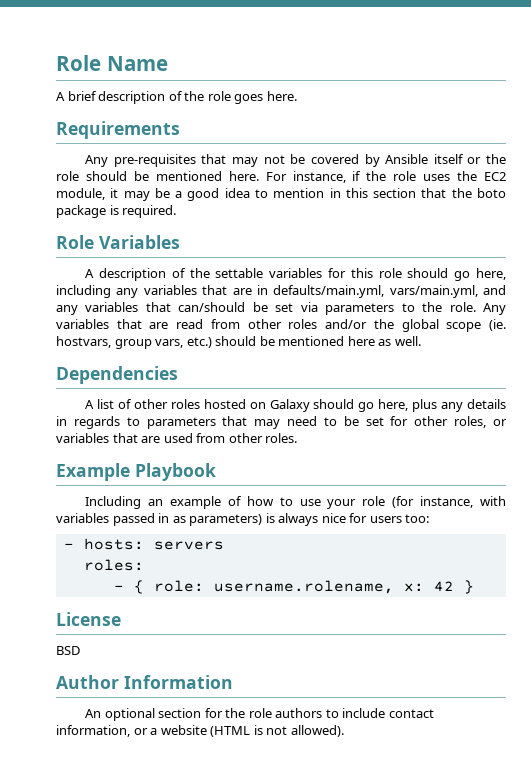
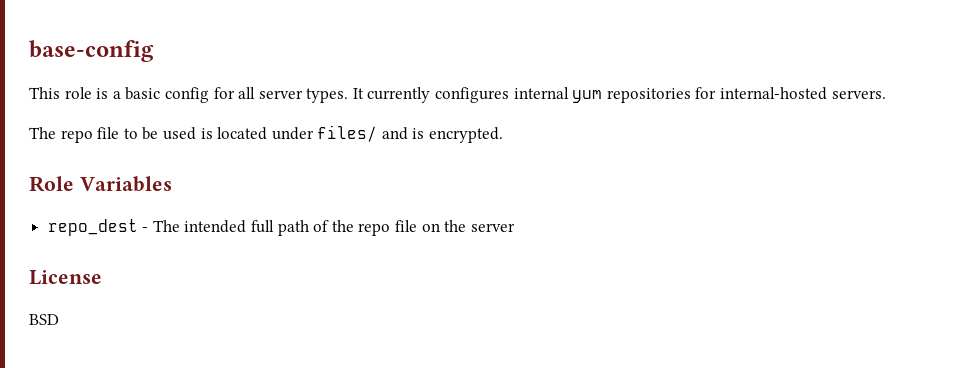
- Role Name
- A brief description of the role goes here.
- Requirements
- Any pre-requisites that may not be covered by Ansible itself or the role should be mentioned here. For instance, if the role uses the EC2 module, it may be a good idea to mention in this section that the boto package is required.
+ base-config
+ This role is a basic config for all server types. It currently configures internal yum repositories for internal-hosted servers.
+ The repo file to be used is located under files/ and is encrypted.
  Role Variables
- A description of the settable variables for this role should go here, including any variables that are in defaults/main.yml, vars/main.yml, and any variables that can/should be set via parameters to the role. Any variables that are read from other roles and/or the global scope (ie. hostvars, group vars, etc.) should be mentioned here as well.
- Dependencies
- A list of other roles hosted on Galaxy should go here, plus any details in regards to parameters that may need to be set for other roles, or variables that are used from other roles.
- Example Playbook
- Including an example of how to use your role (for instance, with variables passed in as parameters) is always nice for users too:
- - hosts: servers
- roles:
- - { role: username.rolename, x: 42 }
+ repo_dest - The intended full path of the repo file on the server
  License
  BSD
- Author Information
- An optional section for the role authors to include contact information, or a website (HTML is not allowed).

